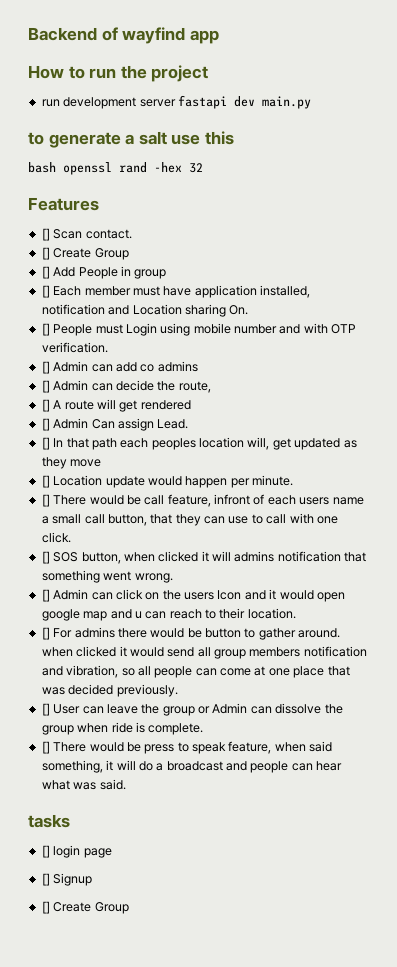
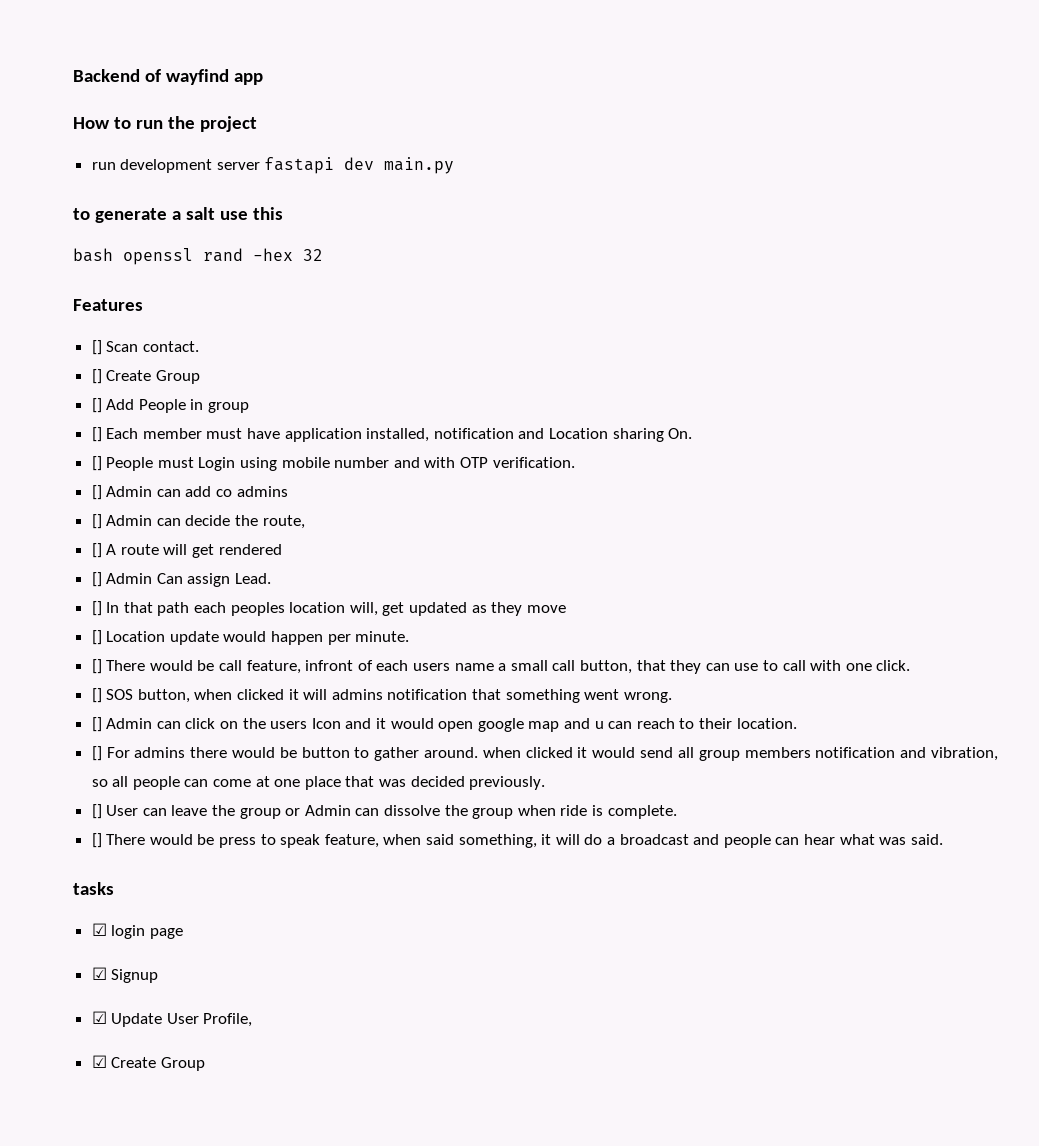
- [] login page
+ ☑ login page
- [] Signup
- [] Create Group
+ ☑ Signup
+ ☑ Update User Profile,
+ ☑ Create Group

